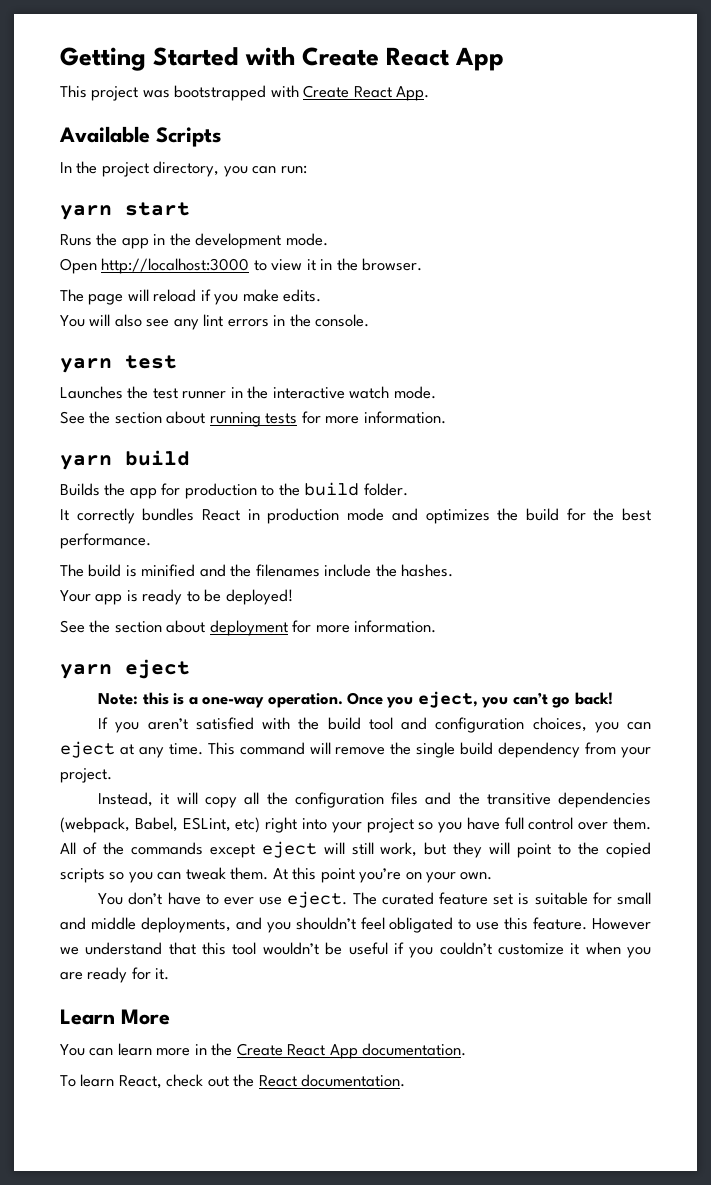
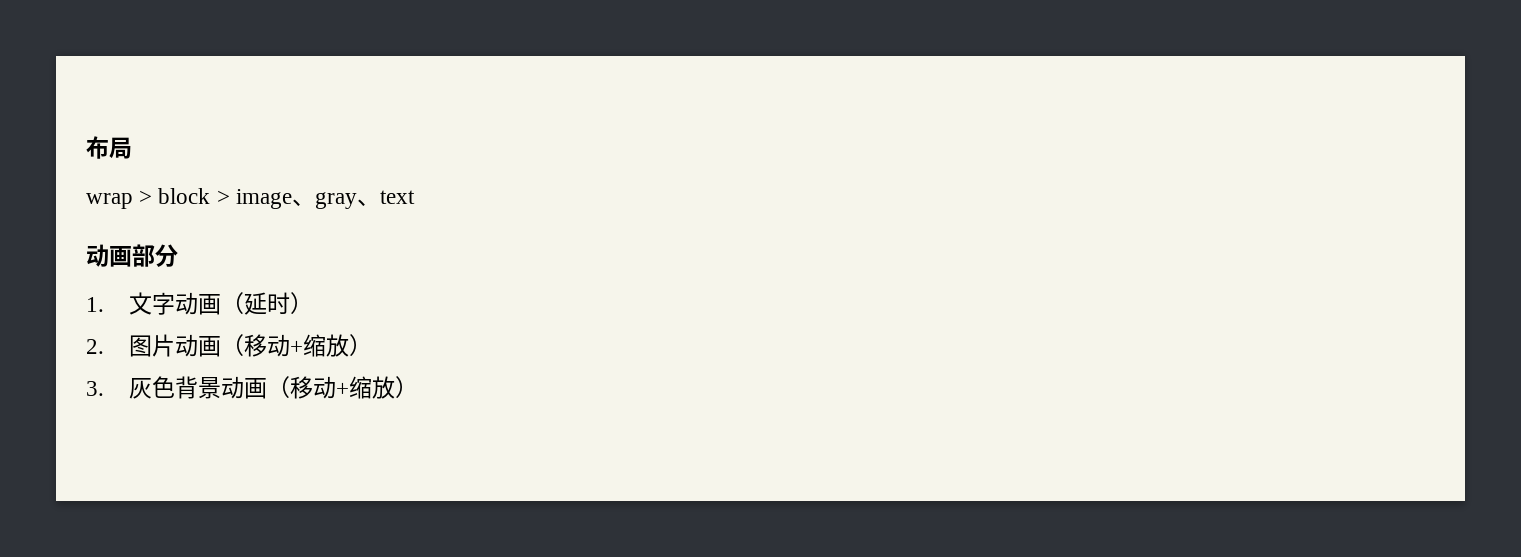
- Getting Started with Create React App
- This project was bootstrapped with Create React App.
- Available Scripts
- In the project directory, you can run:
- yarn start
- Runs the app in the development mode.
- Open http://localhost:3000 to view it in the browser.
- The page will reload if you make edits.
- You will also see any lint errors in the console.
- yarn test
- Launches the test runner in the interactive watch mode.
- See the section about running tests for more information.
- yarn build
- Builds the app for production to the build folder.
- It correctly bundles React in production mode and optimizes the build for the best performance.
- The build is minified and the filenames include the hashes.
- Your app is ready to be deployed!
- See the section about deployment for more information.
- yarn eject
- Note: this is a one-way operation. Once you eject, you can’t go back!
- If you aren’t satisfied with the build tool and configuration choices, you can eject at any time. This command will remove the single build dependency from your project.
- Instead, it will copy all the configuration files and the transitive dependencies (webpack, Babel, ESLint, etc) right into your project so you have full control over them. All of the commands except eject will still work, but they will point to the copied scripts so you can tweak them. At this point you’re on your own.
- You don’t have to ever use eject. The curated feature set is suitable for small and middle deployments, and you shouldn’t feel obligated to use this feature. However we understand that this tool wouldn’t be useful if you couldn’t customize it when you are ready for it.
- Learn More
- You can learn more in the Create React App documentation.
- To learn React, check out the React documentation.
+ 布局
+ wrap > block > image、gray、text
+ 动画部分
+ 1.文字动画（延时）
+ 2.图片动画（移动+缩放）
+ 3.灰色背景动画（移动+缩放）

